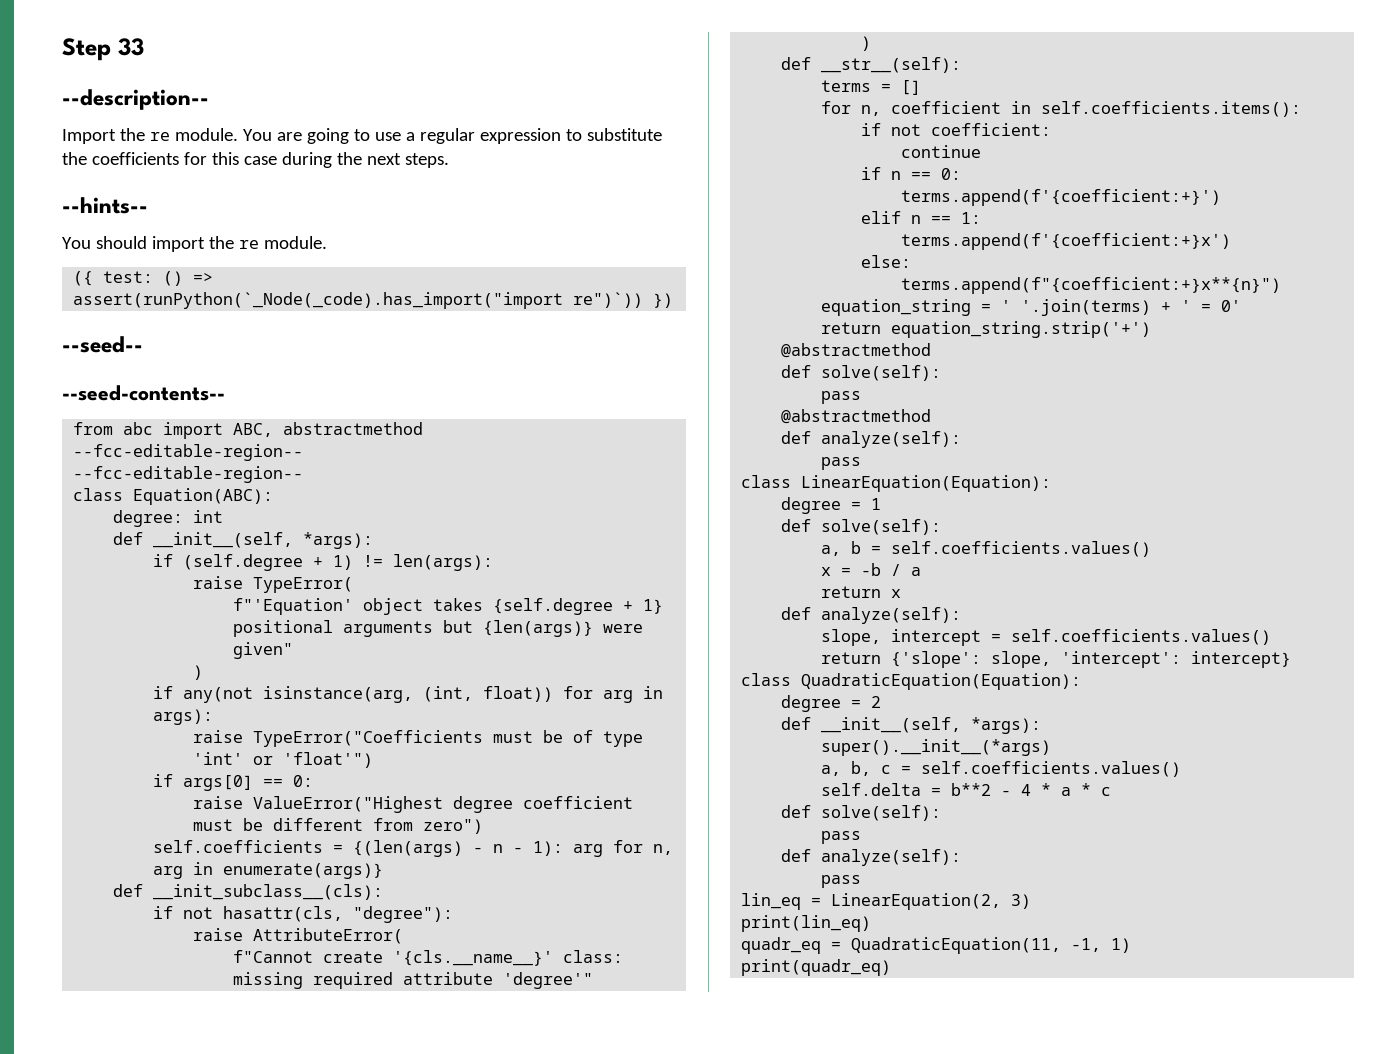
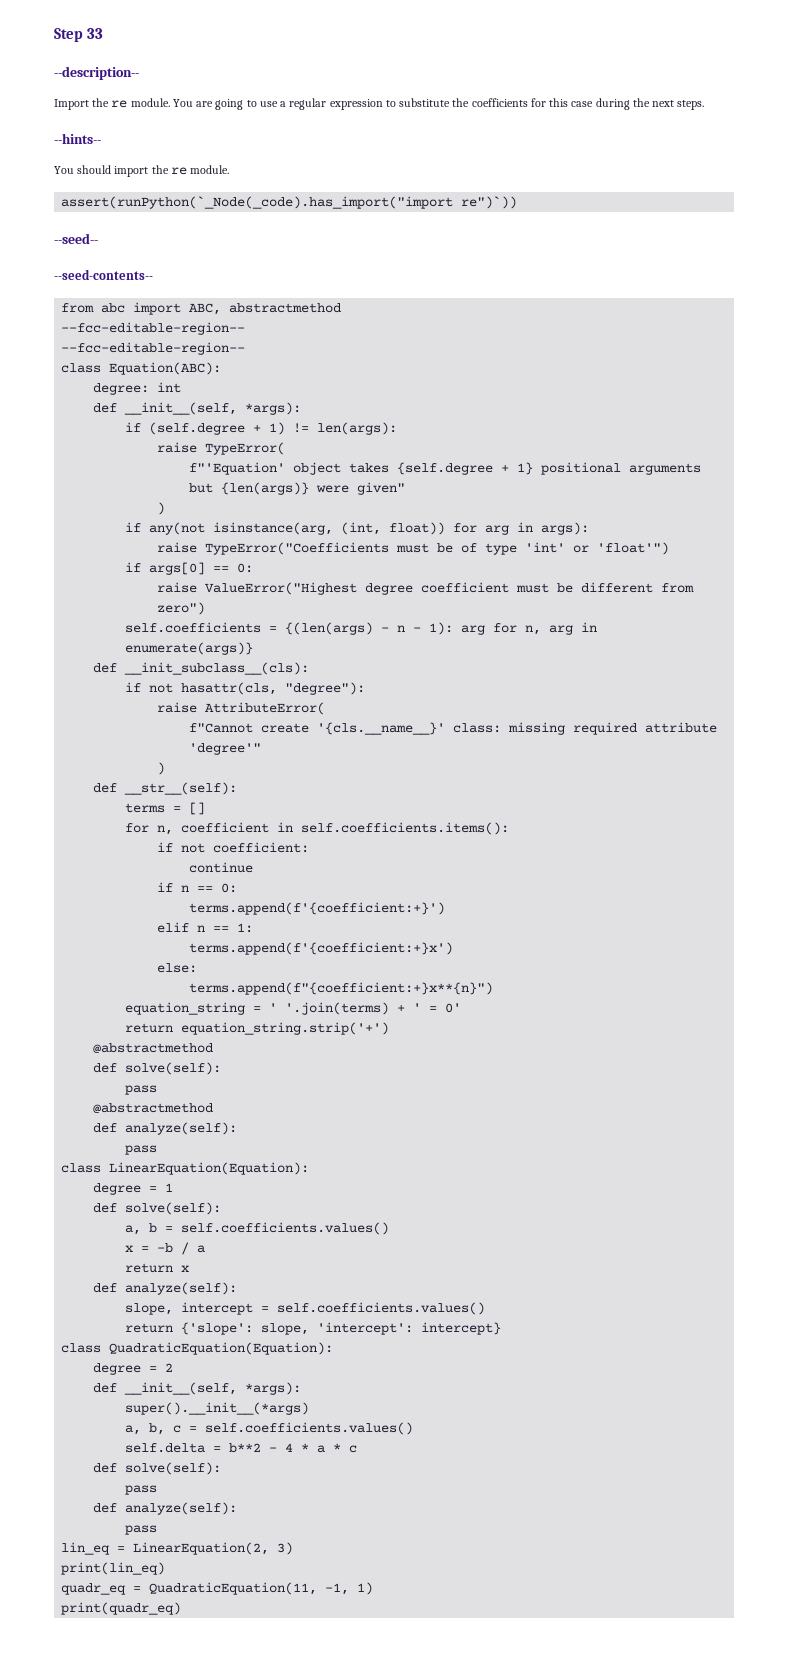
- ({ test: () => assert(runPython(`_Node(_code).has_import("import re")`)) })
+ assert(runPython(`_Node(_code).has_import("import re")`))

